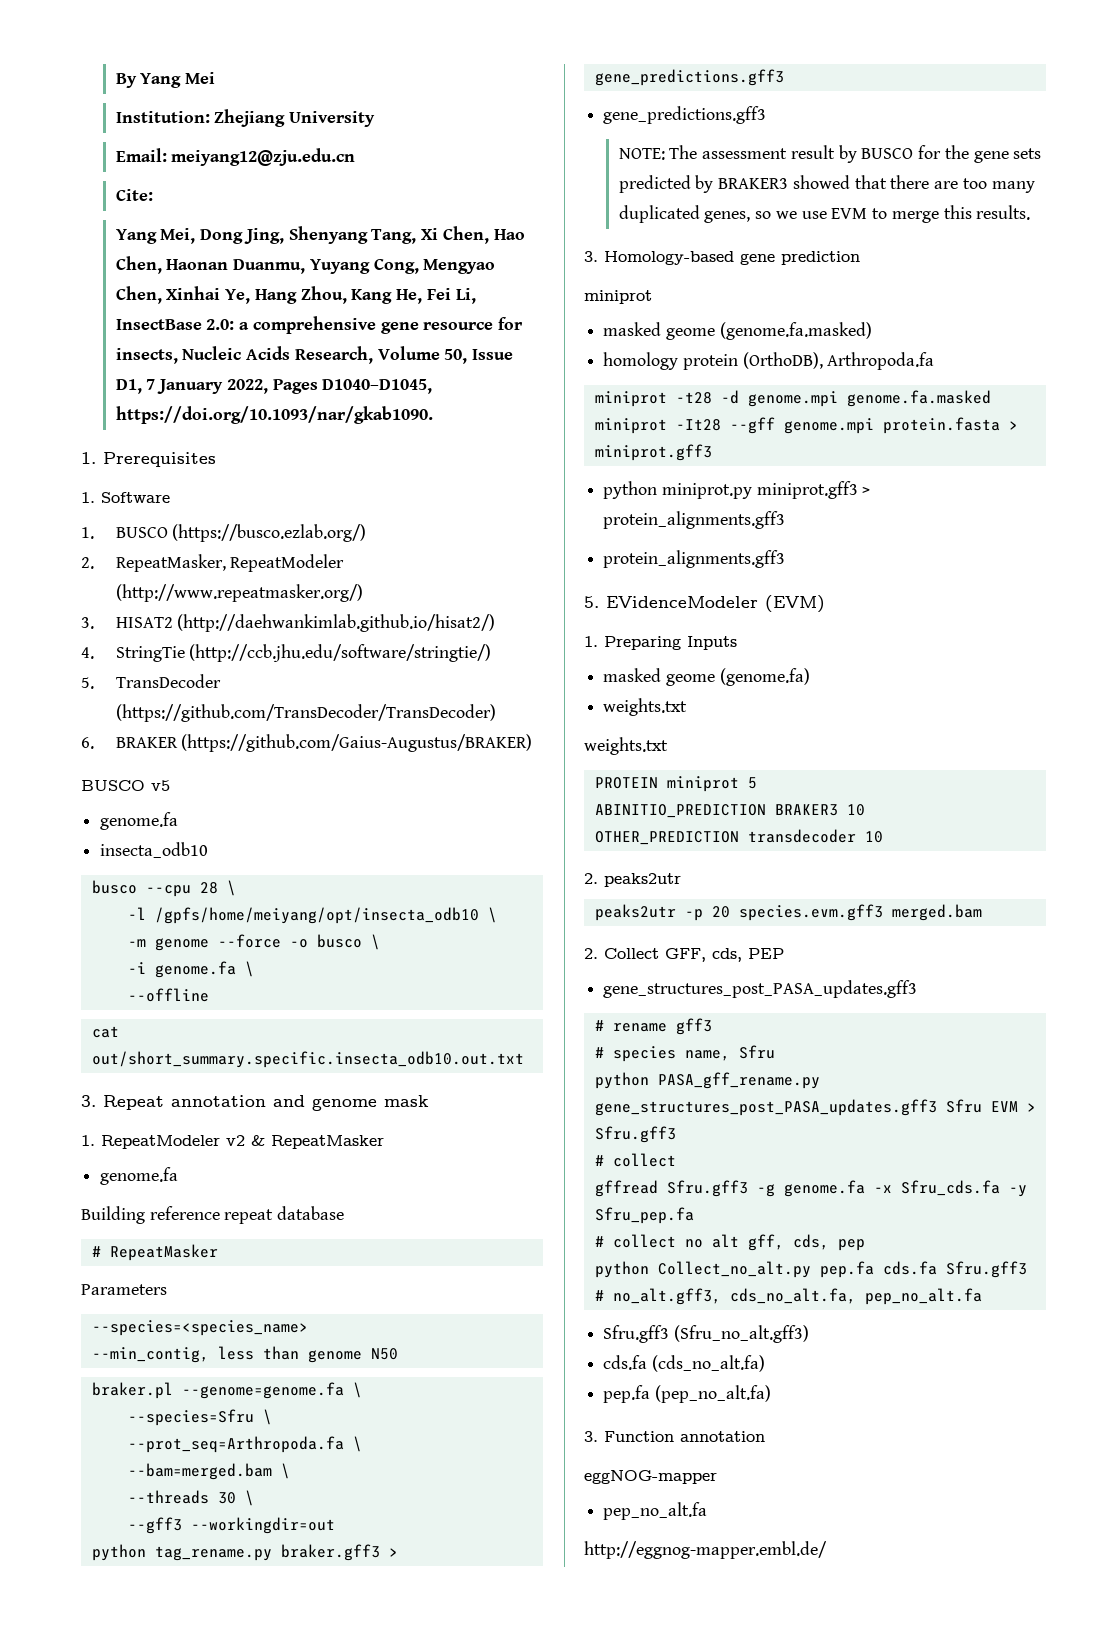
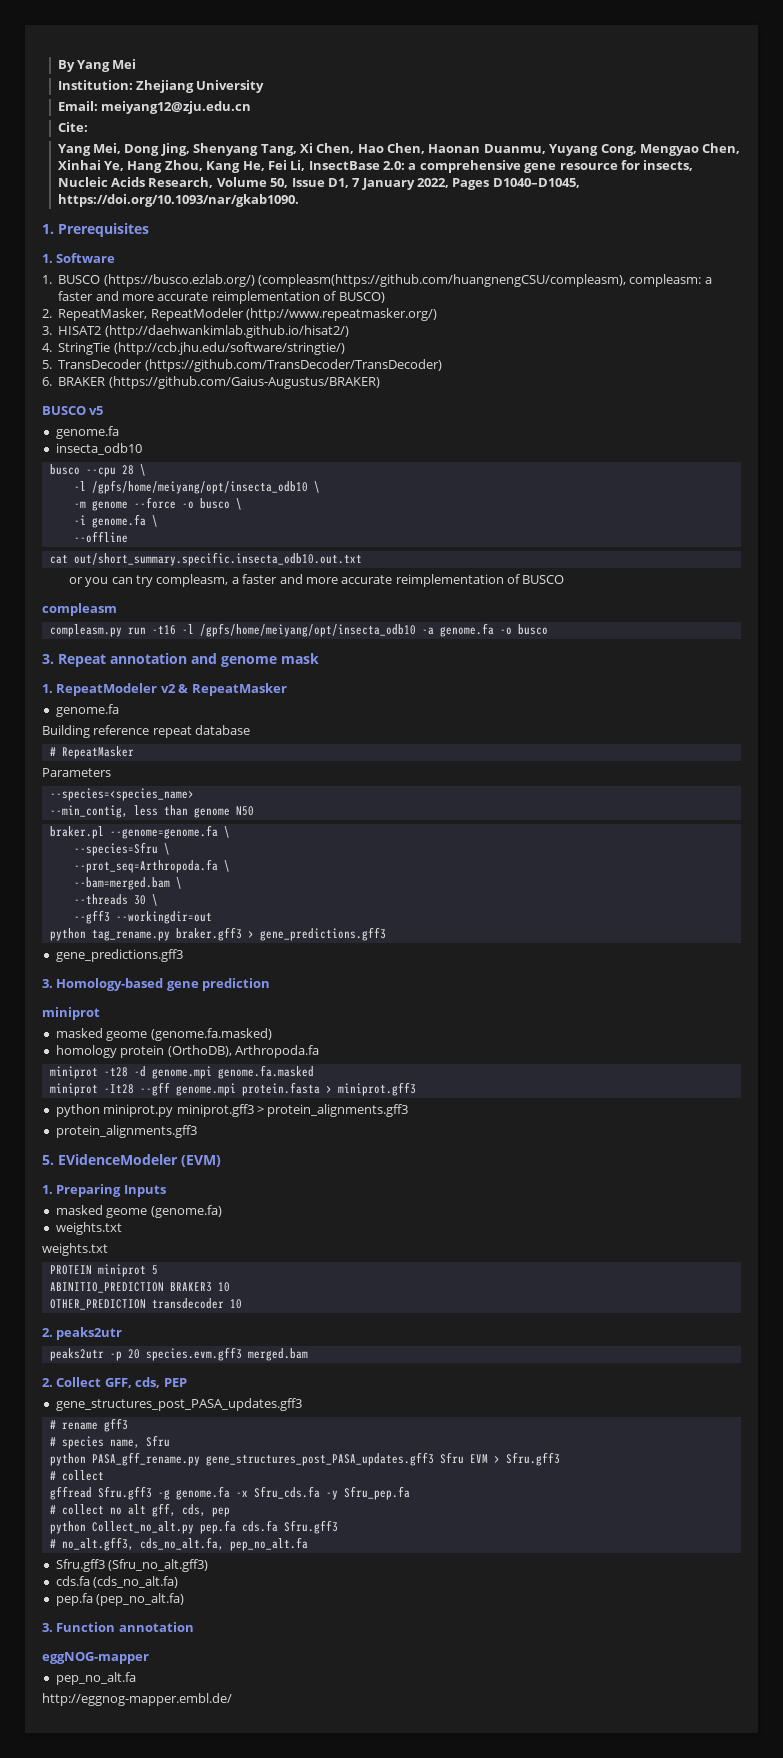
- 1. BUSCO (https://busco.ezlab.org/)
+ 1. BUSCO (https://busco.ezlab.org/) (compleasm(https://github.com/huangnengCSU/compleasm), compleasm: a faster and more accurate reimplementation of BUSCO)
+ or you can try compleasm, a faster and more accurate reimplementation of BUSCO
+ compleasm
+ compleasm.py run -t16 -l /gpfs/home/meiyang/opt/insecta_odb10 -a genome.fa -o busco
- NOTE: The assessment result by BUSCO for the gene sets predicted by BRAKER3 showed that there are too many duplicated genes, so we use EVM to merge this results.

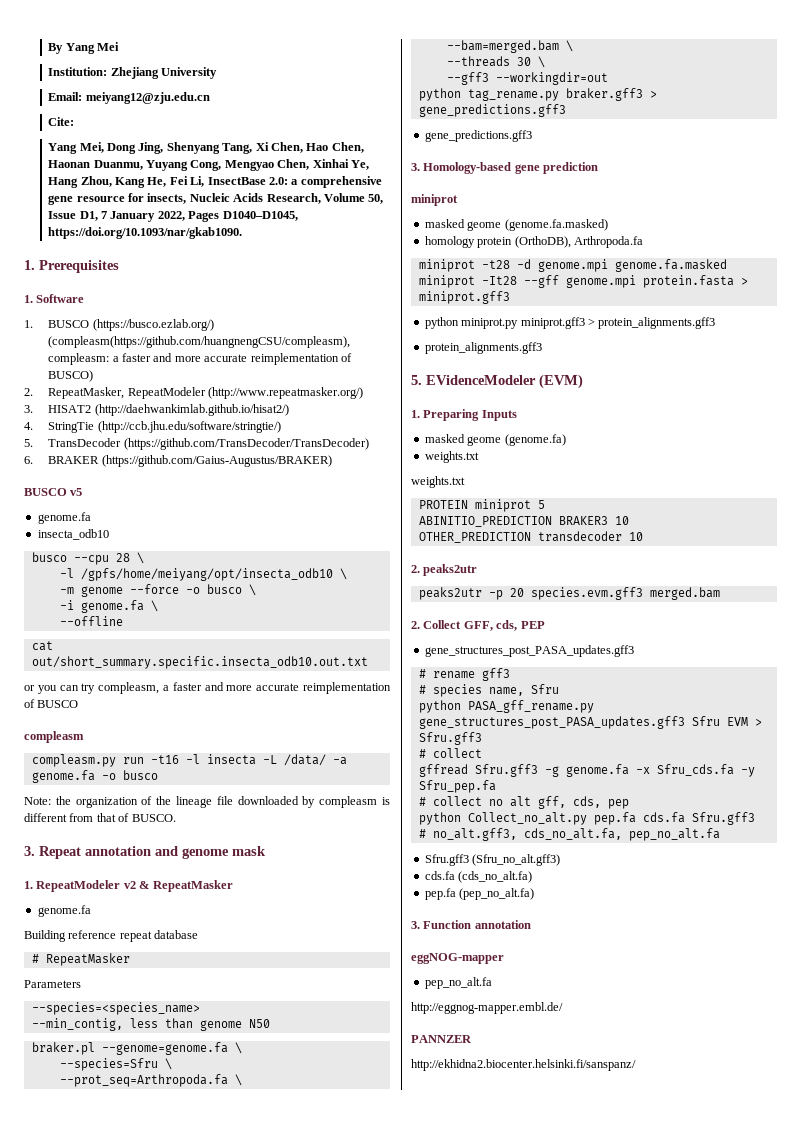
- compleasm.py run -t16 -l /gpfs/home/meiyang/opt/insecta_odb10 -a genome.fa -o busco
+ compleasm.py run -t16 -l insecta -L /data/ -a genome.fa -o busco
+ Note: the organization of the lineage file downloaded by compleasm is different from that of BUSCO.
+ PANNZER
+ http://ekhidna2.biocenter.helsinki.fi/sanspanz/

